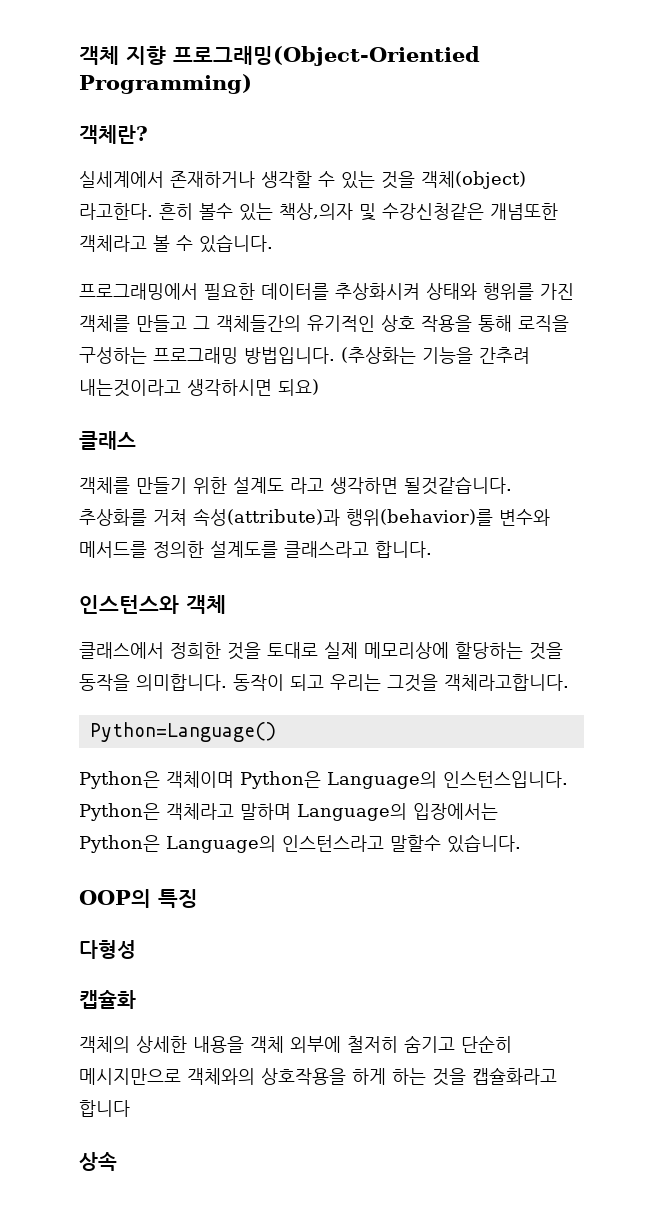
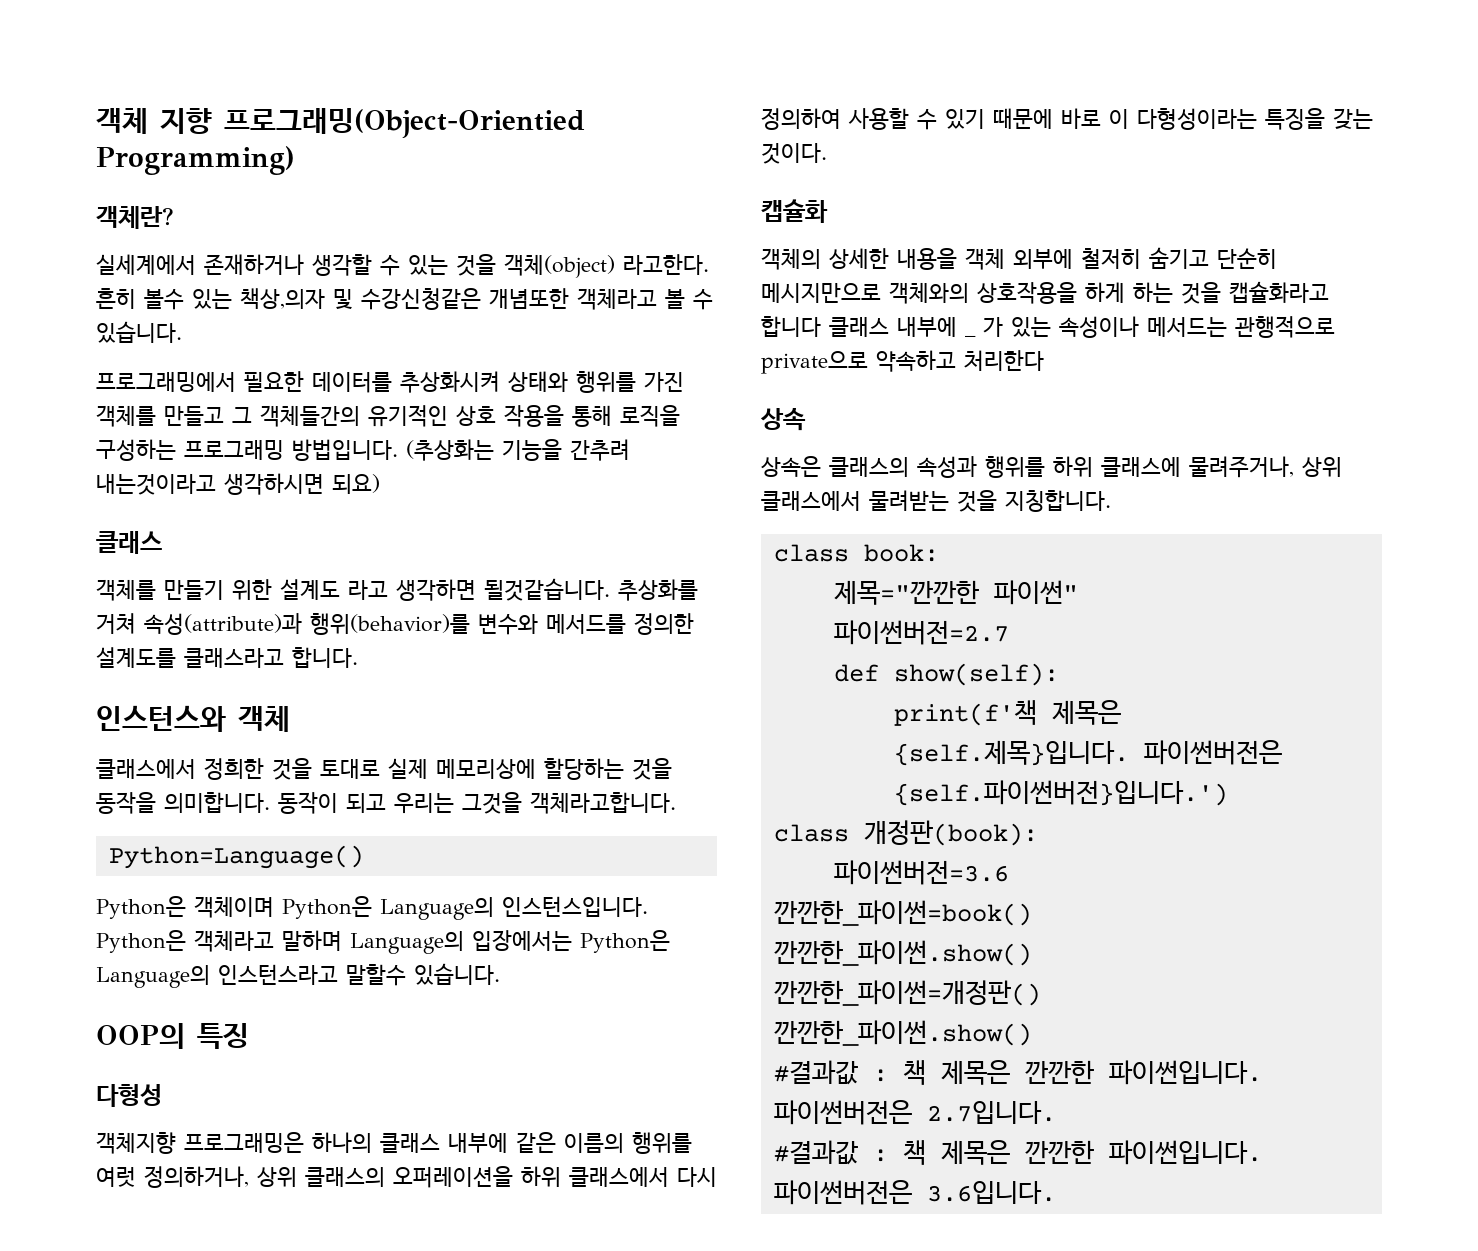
+ 객체지향 프로그래밍은 하나의 클래스 내부에 같은 이름의 행위를 여럿 정의하거나, 상위 클래스의 오퍼레이션을 하위 클래스에서 다시 정의하여 사용할 수 있기 때문에 바로 이 다형성이라는 특징을 갖는 것이다.
- 객체의 상세한 내용을 객체 외부에 철저히 숨기고 단순히 메시지만으로 객체와의 상호작용을 하게 하는 것을 캡슐화라고 합니다
+ 객체의 상세한 내용을 객체 외부에 철저히 숨기고 단순히 메시지만으로 객체와의 상호작용을 하게 하는 것을 캡슐화라고 합니다 클래스 내부에 _ 가 있는 속성이나 메서드는 관행적으로 private으로 약속하고 처리한다
  상속
+ 상속은 클래스의 속성과 행위를 하위 클래스에 물려주거나, 상위 클래스에서 물려받는 것을 지칭합니다.
+ class book:
+ 제목="깐깐한 파이썬"
+ 파이썬버전=2.7
+ def show(self):
+ print(f'책 제목은 {self.제목}입니다. 파이썬버전은 {self.파이썬버전}입니다.')
+ class 개정판(book):
+ 파이썬버전=3.6
+ 깐깐한_파이썬=book()
+ 깐깐한_파이썬.show()
+ 깐깐한_파이썬=개정판()
+ 깐깐한_파이썬.show()
+ #결과값 : 책 제목은 깐깐한 파이썬입니다. 파이썬버전은 2.7입니다.
+ #결과값 : 책 제목은 깐깐한 파이썬입니다. 파이썬버전은 3.6입니다.

